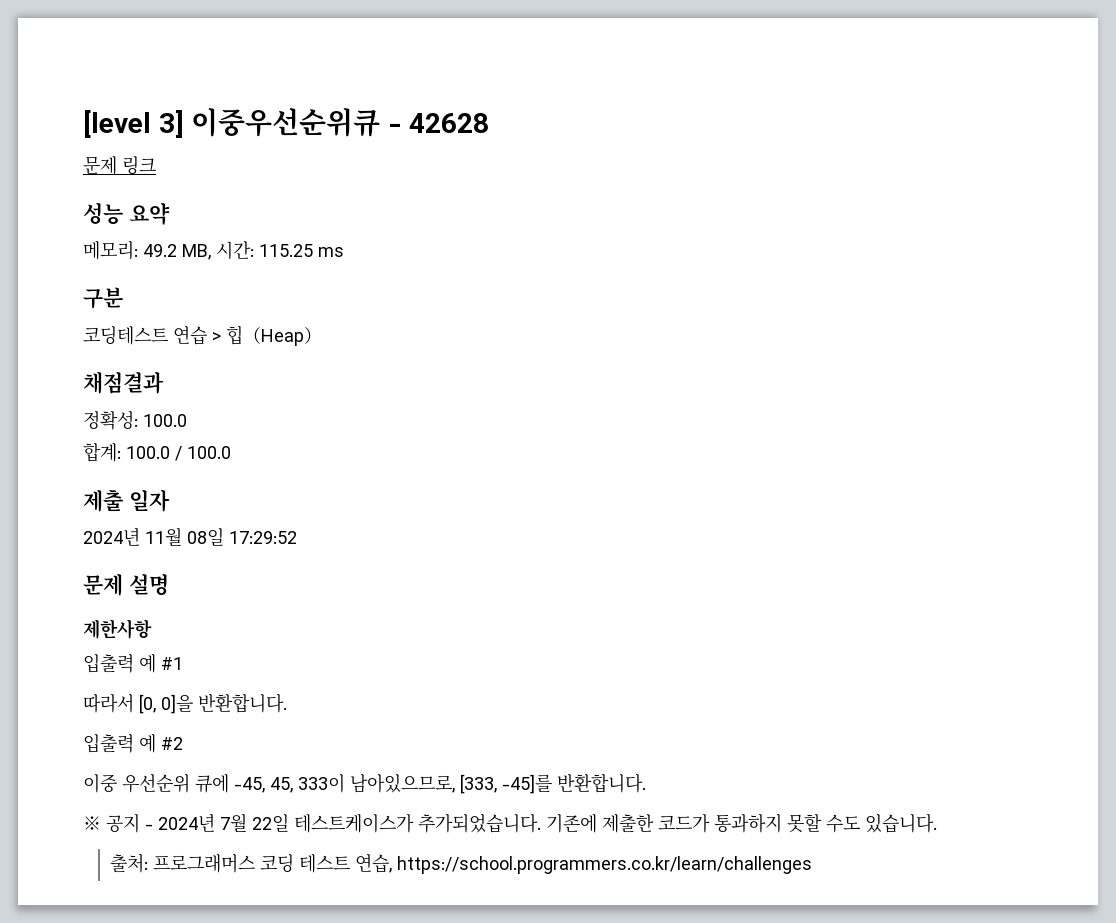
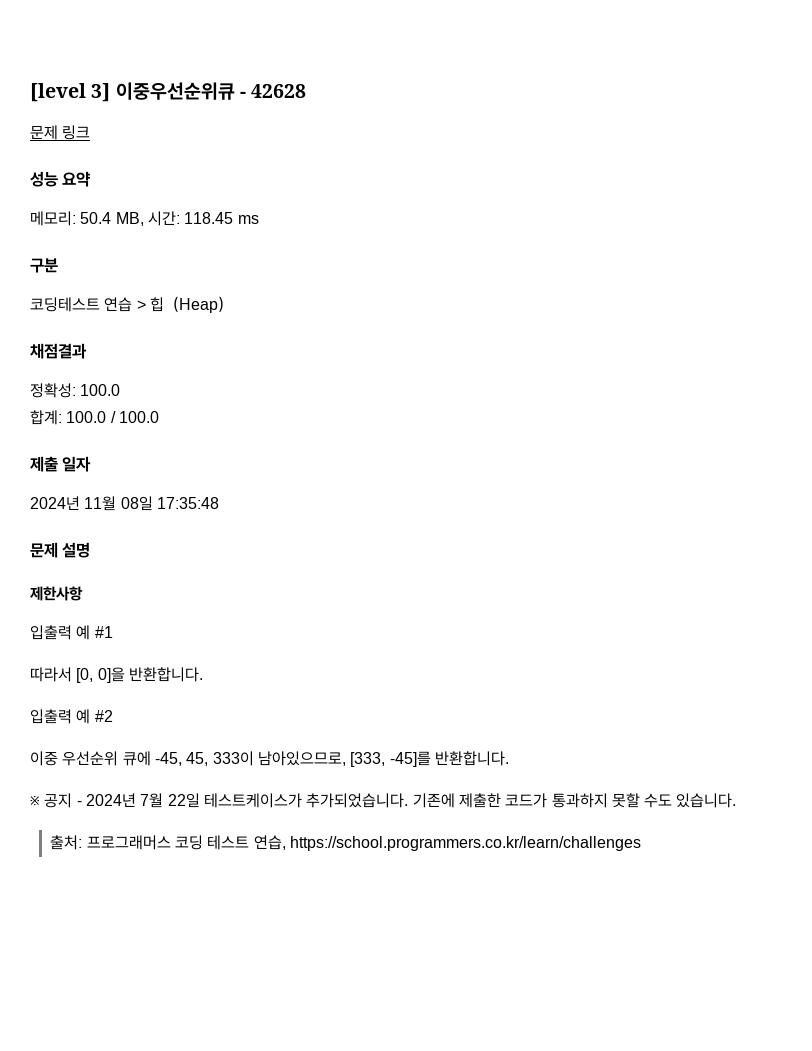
- 메모리: 49.2 MB, 시간: 115.25 ms
+ 메모리: 50.4 MB, 시간: 118.45 ms
- 2024년 11월 08일 17:29:52
+ 2024년 11월 08일 17:35:48

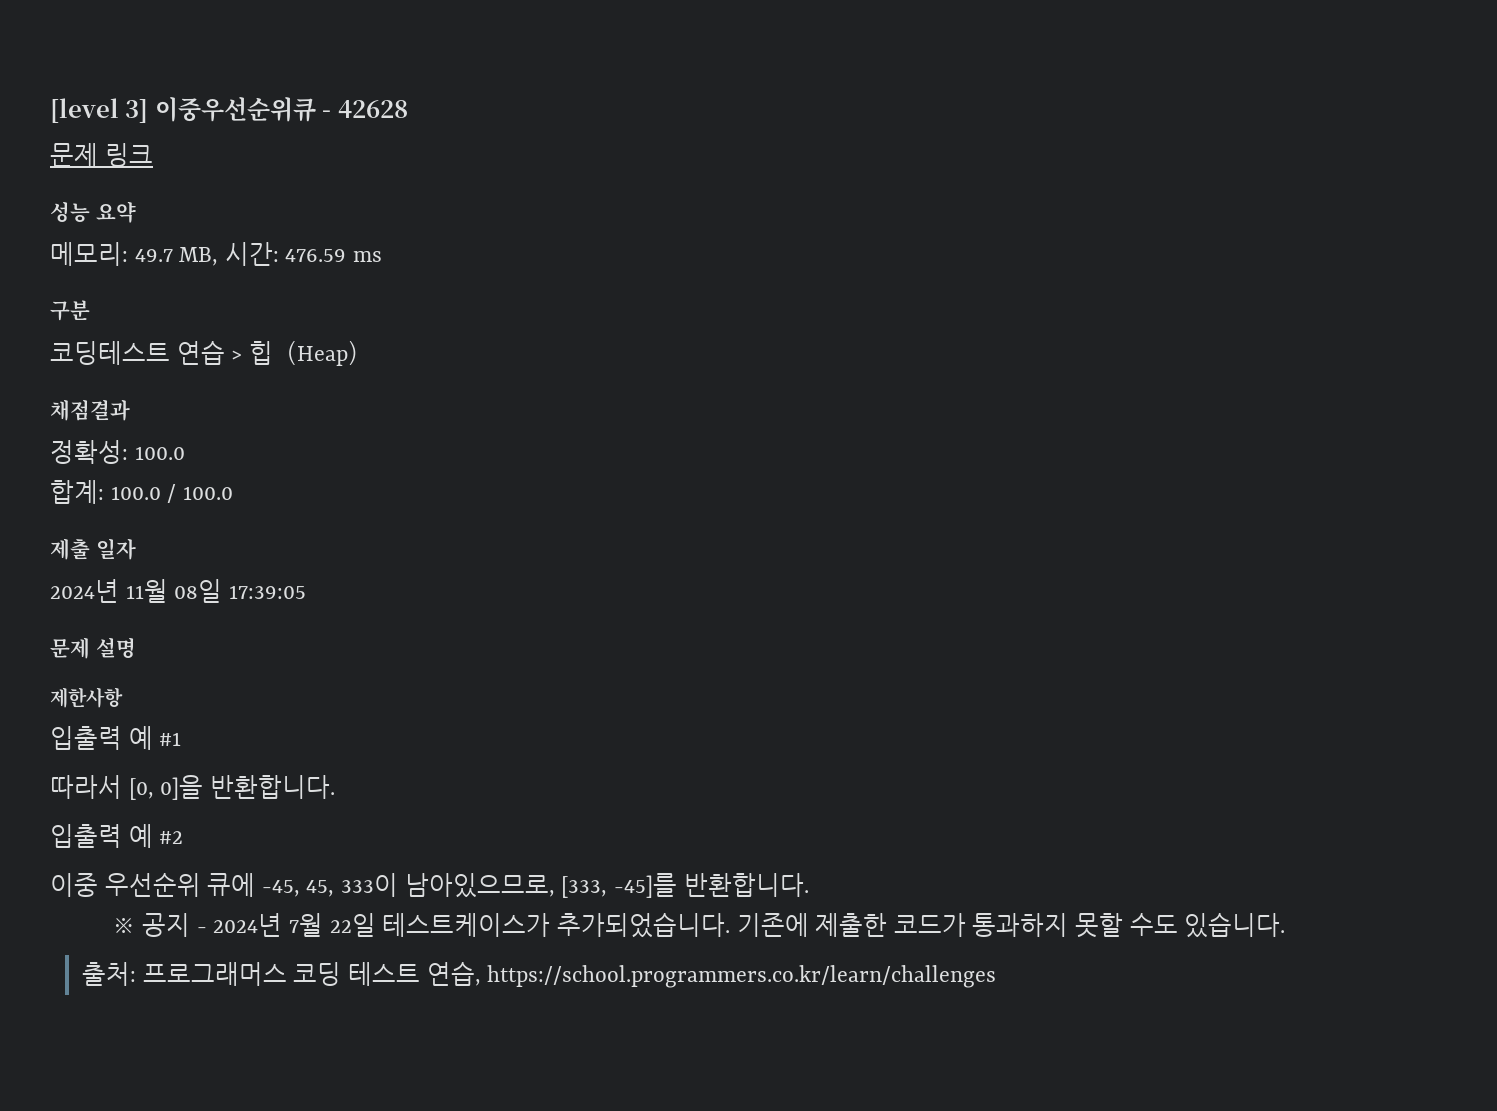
- 메모리: 50.4 MB, 시간: 118.45 ms
+ 메모리: 49.7 MB, 시간: 476.59 ms
- 2024년 11월 08일 17:35:48
+ 2024년 11월 08일 17:39:05

